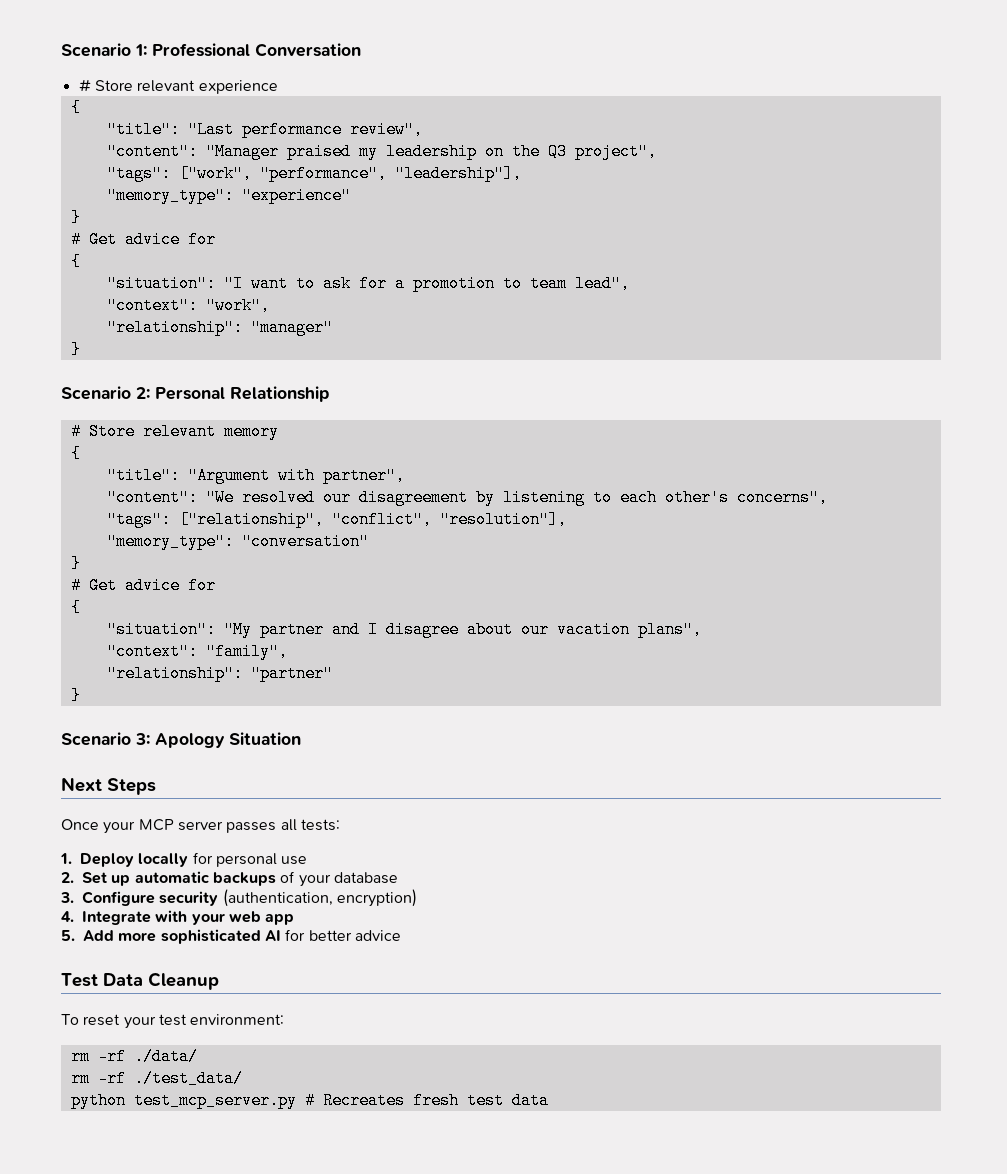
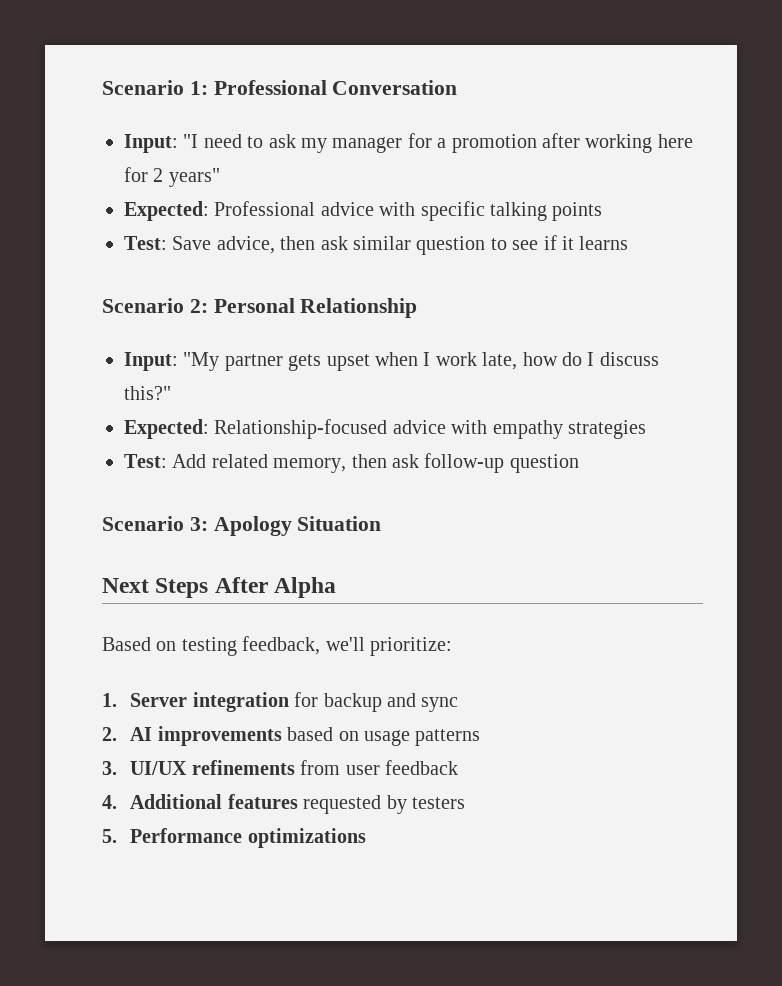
- # Store relevant experience
- {
- "title": "Last performance review",
- "content": "Manager praised my leadership on the Q3 project",
- "tags": ["work", "performance", "leadership"],
- "memory_type": "experience"
- }
- # Get advice for
- {
- "situation": "I want to ask for a promotion to team lead",
- "context": "work",
- "relationship": "manager"
- }
+ Input: "I need to ask my manager for a promotion after working here for 2 years"
+ Expected: Professional advice with specific talking points
+ Test: Save advice, then ask similar question to see if it learns
  Scenario 2: Personal Relationship
- # Store relevant memory
- {
- "title": "Argument with partner",
- "content": "We resolved our disagreement by listening to each other's concerns",
- "tags": ["relationship", "conflict", "resolution"],
- "memory_type": "conversation"
- }
- # Get advice for
- {
- "situation": "My partner and I disagree about our vacation plans",
- "context": "family",
- "relationship": "partner"
- }
+ Input: "My partner gets upset when I work late, how do I discuss this?"
+ Expected: Relationship-focused advice with empathy strategies
+ Test: Add related memory, then ask follow-up question
- Next Steps
- Once your MCP server passes all tests:
- 1. Deploy locally for personal use
- 2. Set up automatic backups of your database
- 3. Configure security (authentication, encryption)
- 4. Integrate with your web app
- 5. Add more sophisticated AI for better advice
- Test Data Cleanup
- To reset your test environment:
- rm -rf ./data/
- rm -rf ./test_data/
- python test_mcp_server.py # Recreates fresh test data
+ Next Steps After Alpha
+ Based on testing feedback, we'll prioritize:
+ 1. Server integration for backup and sync
+ 2. AI improvements based on usage patterns
+ 3. UI/UX refinements from user feedback
+ 4. Additional features requested by testers
+ 5. Performance optimizations

